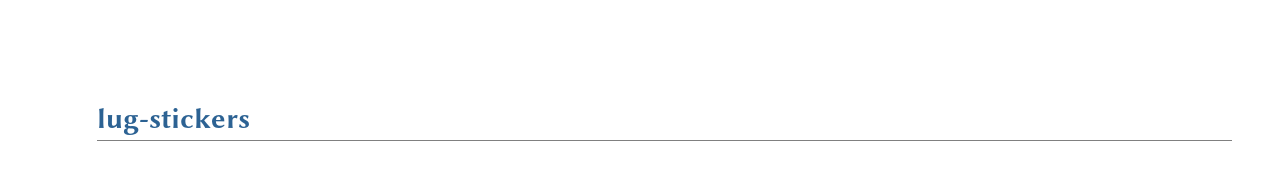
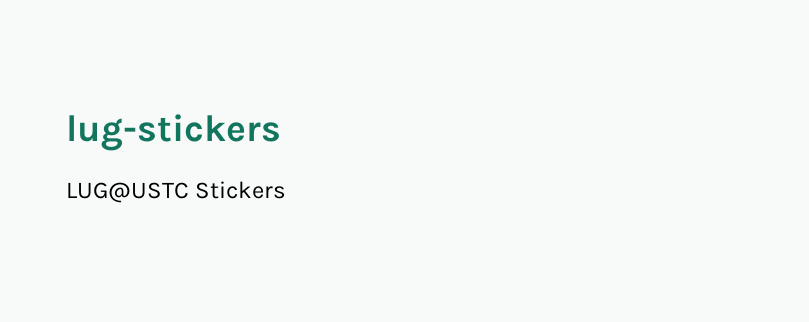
+ LUG@USTC Stickers

